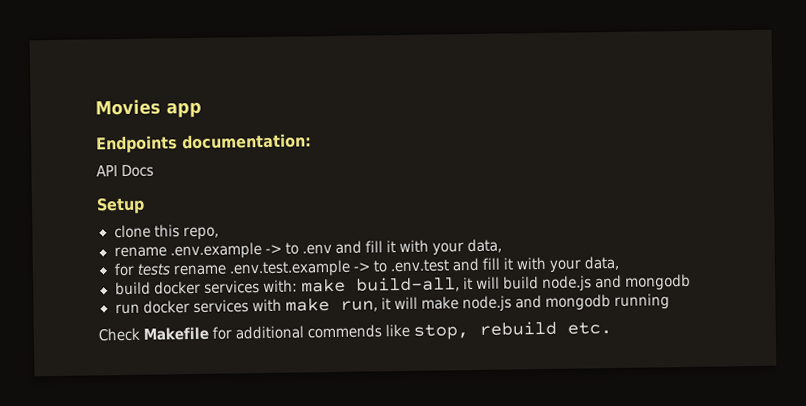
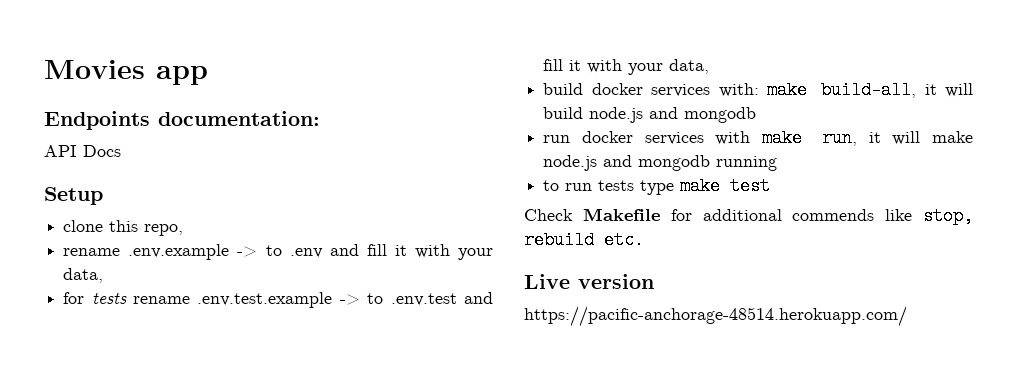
+ to run tests type make test
+ Live version
+ https://pacific-anchorage-48514.herokuapp.com/

